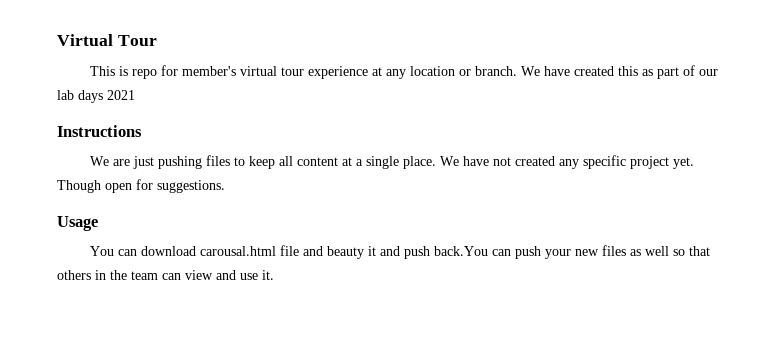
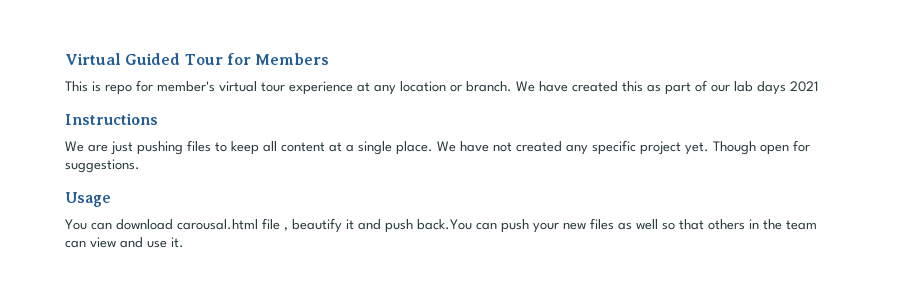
- Virtual Tour
+ Virtual Guided Tour for Members
- You can download carousal.html file and beauty it and push back.You can push your new files as well so that others in the team can view and use it.
+ You can download carousal.html file , beautify it and push back.You can push your new files as well so that others in the team can view and use it.

